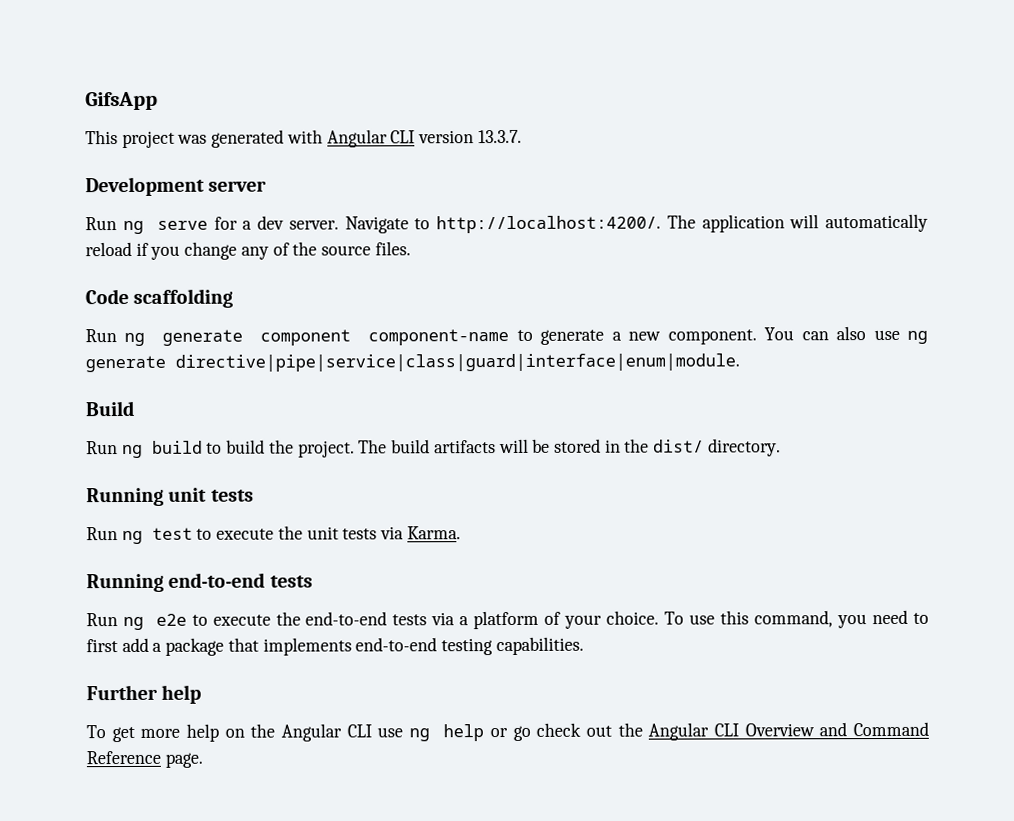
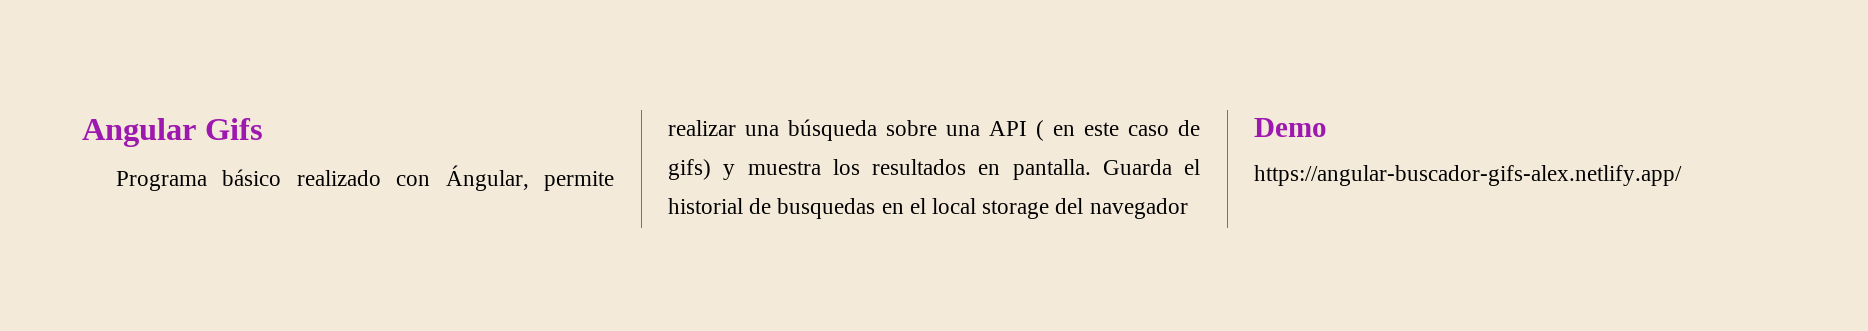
- GifsApp
- This project was generated with Angular CLI version 13.3.7.
- Development server
- Run ng serve for a dev server. Navigate to http://localhost:4200/. The application will automatically reload if you change any of the source files.
- Code scaffolding
- Run ng generate component component-name to generate a new component. You can also use ng generate directive|pipe|service|class|guard|interface|enum|module.
- Build
- Run ng build to build the project. The build artifacts will be stored in the dist/ directory.
- Running unit tests
- Run ng test to execute the unit tests via Karma.
- Running end-to-end tests
- Run ng e2e to execute the end-to-end tests via a platform of your choice. To use this command, you need to first add a package that implements end-to-end testing capabilities.
- Further help
- To get more help on the Angular CLI use ng help or go check out the Angular CLI Overview and Command Reference page.
+ Angular Gifs
+ Programa básico realizado con Ángular, permite realizar una búsqueda sobre una API ( en este caso de gifs) y muestra los resultados en pantalla. Guarda el historial de busquedas en el local storage del navegador
+ Demo
+ https://angular-buscador-gifs-alex.netlify.app/

